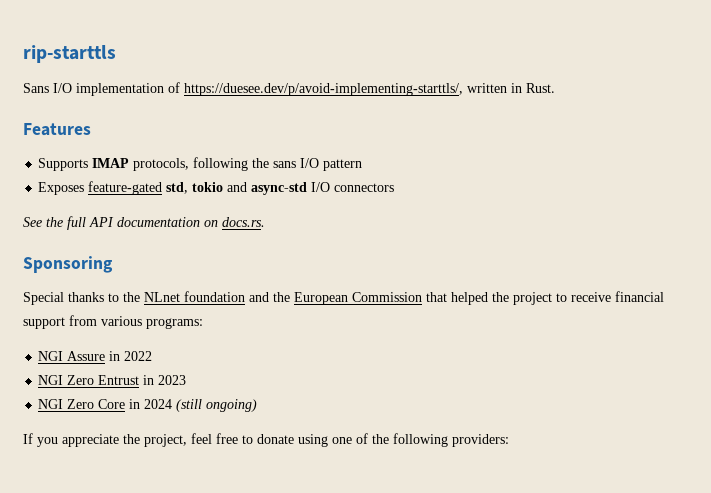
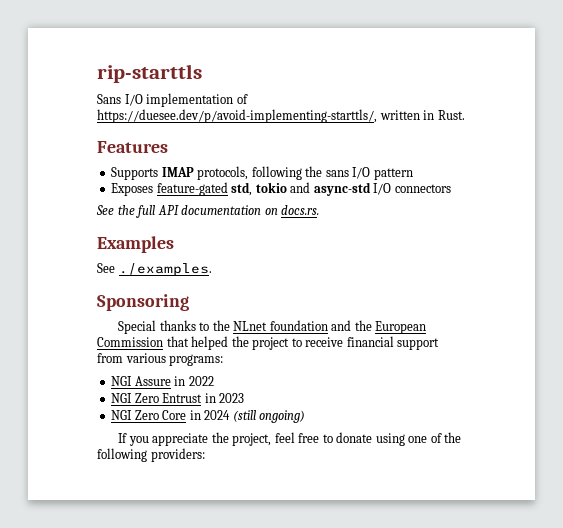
+ Examples
+ See ./examples.

